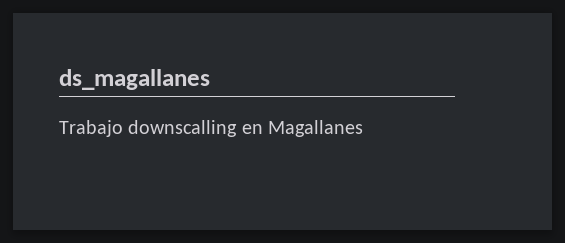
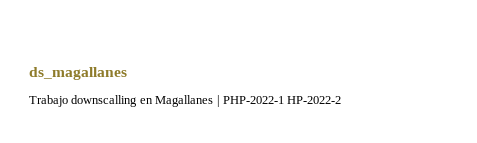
- Trabajo downscalling en Magallanes
+ Trabajo downscalling en Magallanes | PHP-2022-1 HP-2022-2

